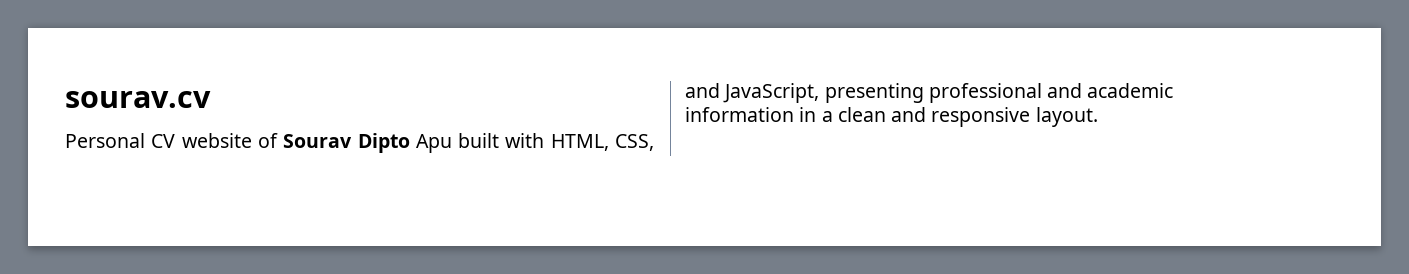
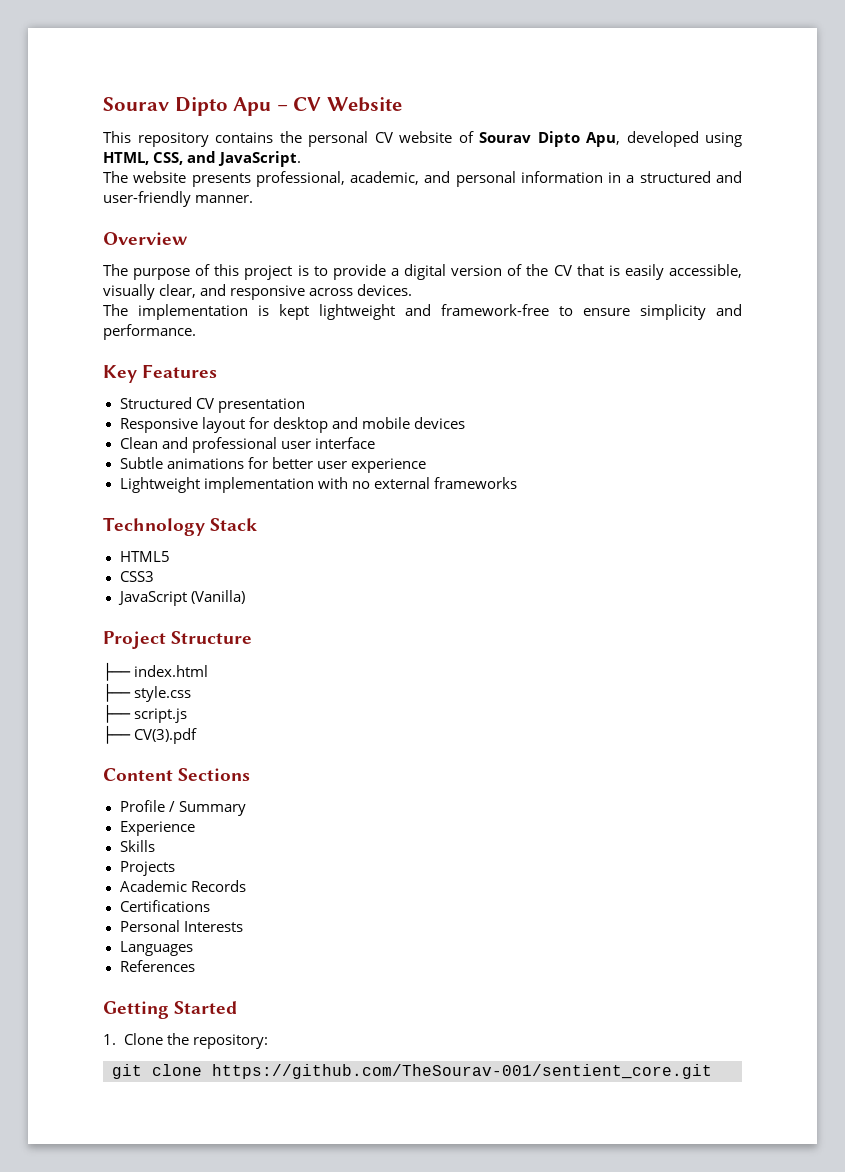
- sourav.cv
- Personal CV website of Sourav Dipto Apu built with HTML, CSS, and JavaScript, presenting professional and academic information in a clean and responsive layout.
+ Sourav Dipto Apu – CV Website
+ This repository contains the personal CV website of Sourav Dipto Apu, developed using HTML, CSS, and JavaScript.
+ The website presents professional, academic, and personal information in a structured and user-friendly manner.
+ Overview
+ The purpose of this project is to provide a digital version of the CV that is easily accessible, visually clear, and responsive across devices.
+ The implementation is kept lightweight and framework-free to ensure simplicity and performance.
+ Key Features
+ Structured CV presentation
+ Responsive layout for desktop and mobile devices
+ Clean and professional user interface
+ Subtle animations for better user experience
+ Lightweight implementation with no external frameworks
+ Technology Stack
+ HTML5
+ CSS3
+ JavaScript (Vanilla)
+ Project Structure
+ ├── index.html
+ ├── style.css
+ ├── script.js
+ ├── CV(3).pdf
+ Content Sections
+ Profile / Summary
+ Experience
+ Skills
+ Projects
+ Academic Records
+ Certifications
+ Personal Interests
+ Languages
+ References
+ Getting Started
+ 1. Clone the repository:
+ git clone https://github.com/TheSourav-001/sentient_core.git

